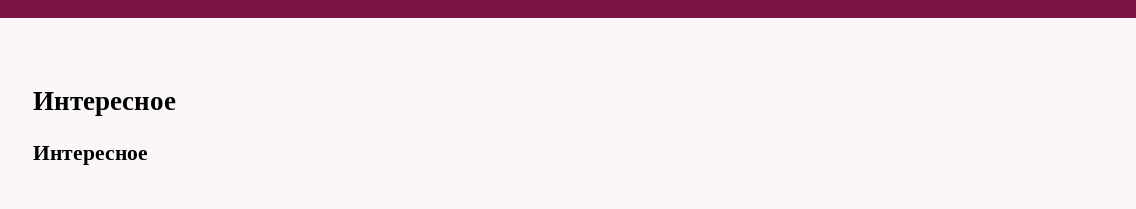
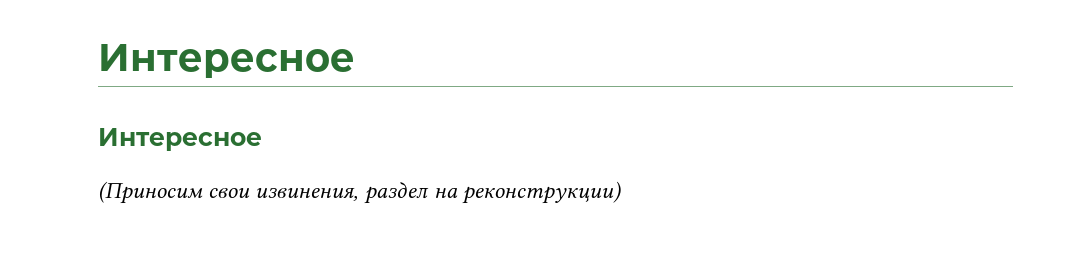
+ (Приносим свои извинения, раздел на реконструкции)

